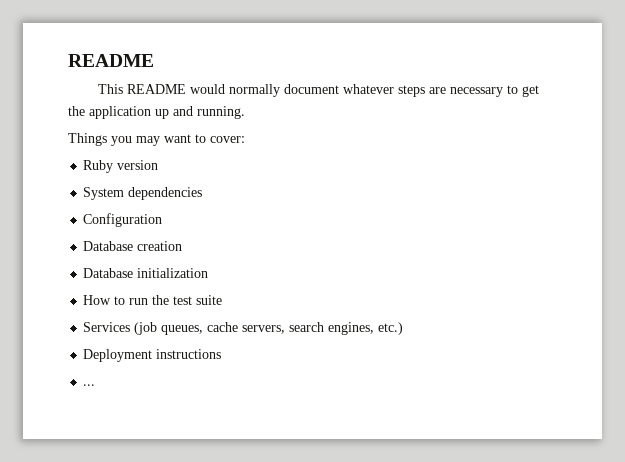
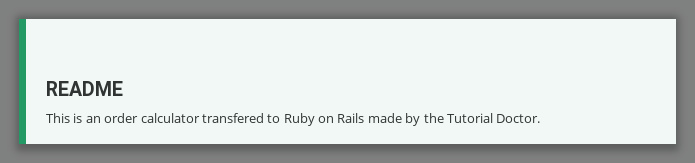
- This README would normally document whatever steps are necessary to get the application up and running.
- Things you may want to cover:
- Ruby version
- System dependencies
- Configuration
- Database creation
- Database initialization
- How to run the test suite
- Services (job queues, cache servers, search engines, etc.)
- Deployment instructions
- ...
+ This is an order calculator transfered to Ruby on Rails made by the Tutorial Doctor.

